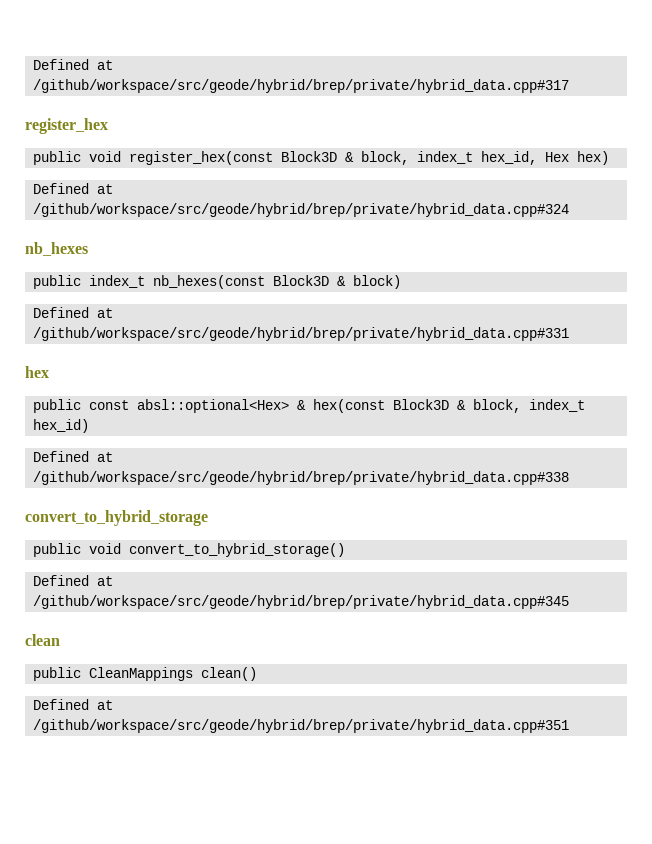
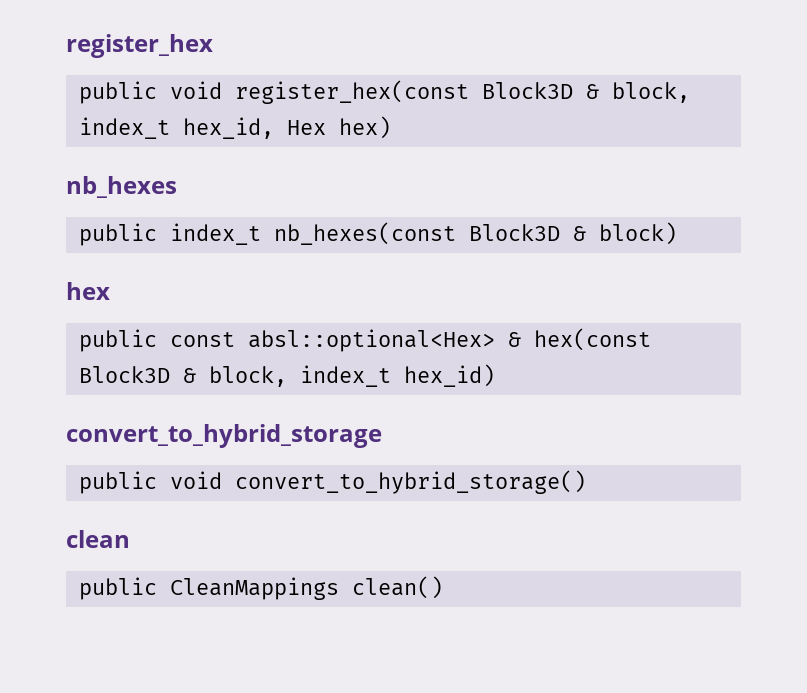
- Defined at /github/workspace/src/geode/hybrid/brep/private/hybrid_data.cpp#317
- Defined at /github/workspace/src/geode/hybrid/brep/private/hybrid_data.cpp#324
- Defined at /github/workspace/src/geode/hybrid/brep/private/hybrid_data.cpp#331
- Defined at /github/workspace/src/geode/hybrid/brep/private/hybrid_data.cpp#338
- Defined at /github/workspace/src/geode/hybrid/brep/private/hybrid_data.cpp#345
- Defined at /github/workspace/src/geode/hybrid/brep/private/hybrid_data.cpp#351

